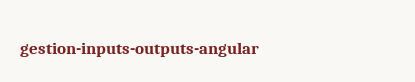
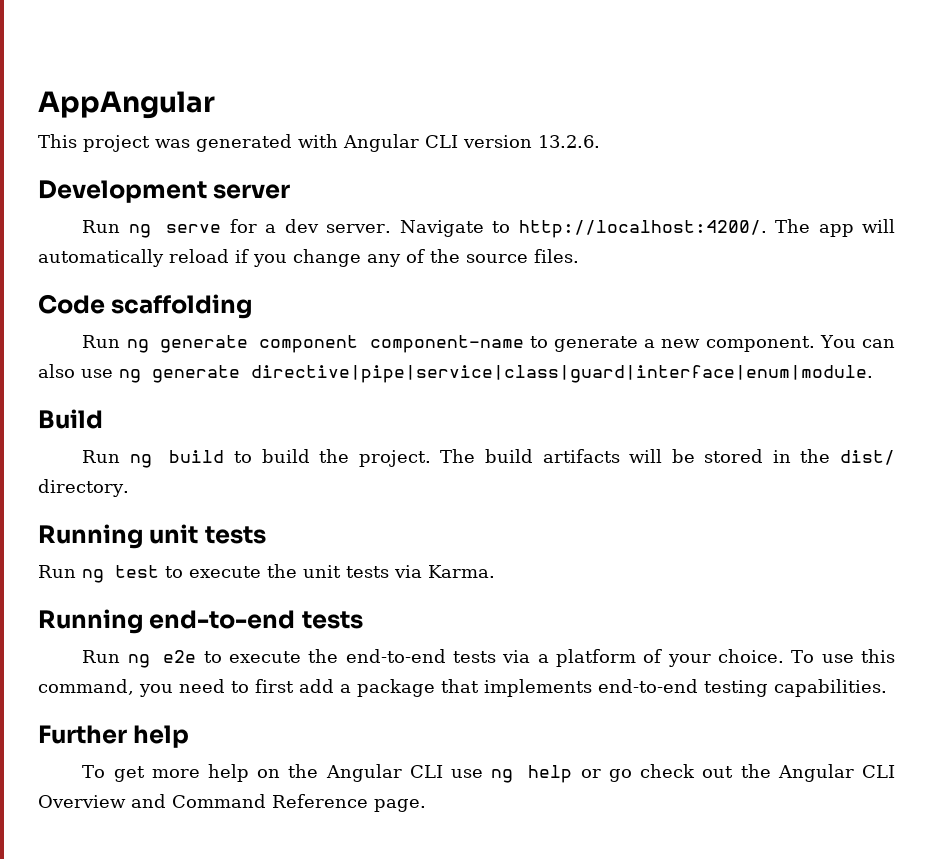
- gestion-inputs-outputs-angular
+ AppAngular
+ This project was generated with Angular CLI version 13.2.6.
+ Development server
+ Run ng serve for a dev server. Navigate to http://localhost:4200/. The app will automatically reload if you change any of the source files.
+ Code scaffolding
+ Run ng generate component component-name to generate a new component. You can also use ng generate directive|pipe|service|class|guard|interface|enum|module.
+ Build
+ Run ng build to build the project. The build artifacts will be stored in the dist/ directory.
+ Running unit tests
+ Run ng test to execute the unit tests via Karma.
+ Running end-to-end tests
+ Run ng e2e to execute the end-to-end tests via a platform of your choice. To use this command, you need to first add a package that implements end-to-end testing capabilities.
+ Further help
+ To get more help on the Angular CLI use ng help or go check out the Angular CLI Overview and Command Reference page.

